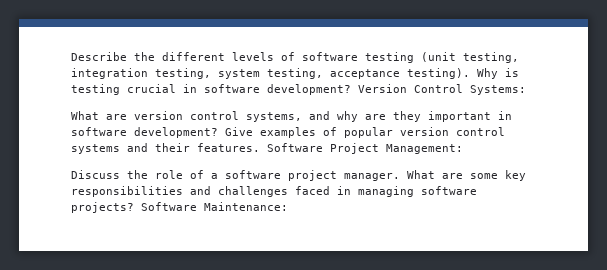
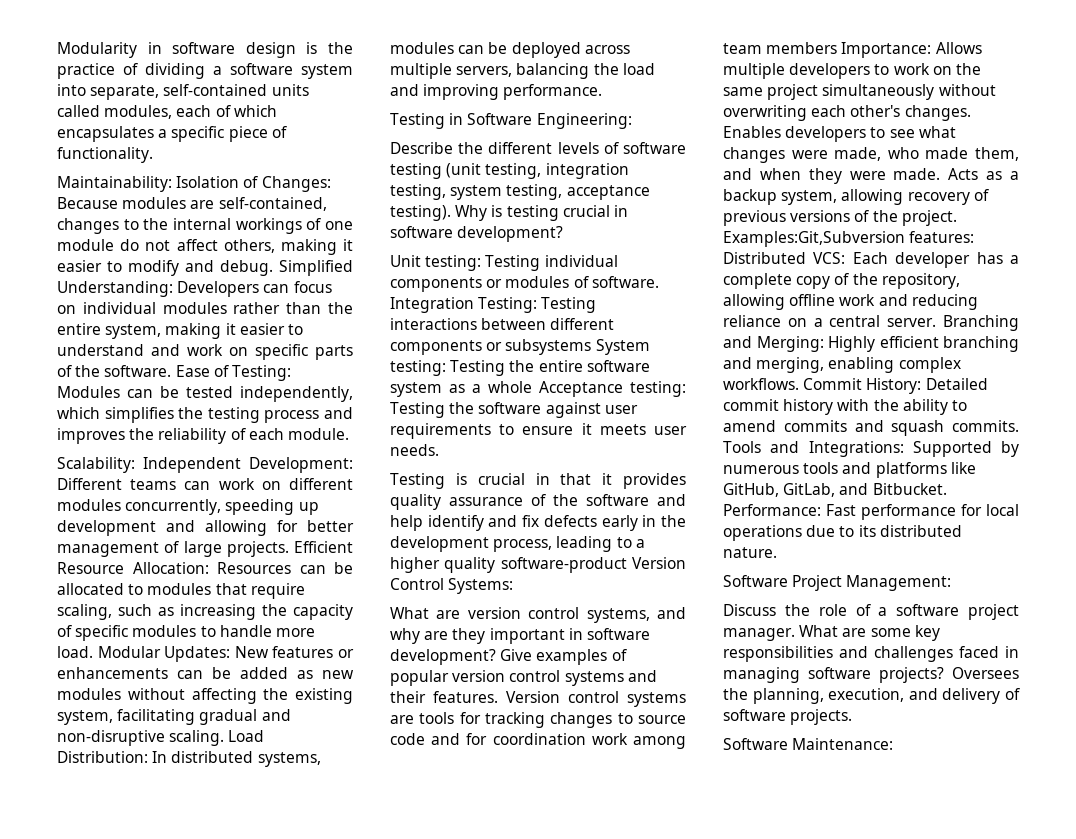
+ Modularity in software design is the practice of dividing a software system into separate, self-contained units called modules, each of which encapsulates a specific piece of functionality.
+ Maintainability: Isolation of Changes: Because modules are self-contained, changes to the internal workings of one module do not affect others, making it easier to modify and debug. Simplified Understanding: Developers can focus on individual modules rather than the entire system, making it easier to understand and work on specific parts of the software. Ease of Testing: Modules can be tested independently, which simplifies the testing process and improves the reliability of each module.
+ Scalability: Independent Development: Different teams can work on different modules concurrently, speeding up development and allowing for better management of large projects. Efficient Resource Allocation: Resources can be allocated to modules that require scaling, such as increasing the capacity of specific modules to handle more load. Modular Updates: New features or enhancements can be added as new modules without affecting the existing system, facilitating gradual and non-disruptive scaling. Load Distribution: In distributed systems, modules can be deployed across multiple servers, balancing the load and improving performance.
+ Testing in Software Engineering:
- Why is testing crucial in software development? Version Control Systems:
+ Why is testing crucial in software development?
+ Unit testing: Testing individual components or modules of software. Integration Testing: Testing interactions between different components or subsystems System testing: Testing the entire software system as a whole Acceptance testing: Testing the software against user requirements to ensure it meets user needs.
+ Testing is crucial in that it provides quality assurance of the software and help identify and fix defects early in the development process, leading to a higher quality software-product Version Control Systems:
- Give examples of popular version control systems and their features. Software Project Management:
+ Give examples of popular version control systems and their features. Version control systems are tools for tracking changes to source code and for coordination work among team members Importance: Allows multiple developers to work on the same project simultaneously without overwriting each other's changes. Enables developers to see what changes were made, who made them, and when they were made. Acts as a backup system, allowing recovery of previous versions of the project. Examples:Git,Subversion features: Distributed VCS: Each developer has a complete copy of the repository, allowing offline work and reducing reliance on a central server. Branching and Merging: Highly efficient branching and merging, enabling complex workflows. Commit History: Detailed commit history with the ability to amend commits and squash commits. Tools and Integrations: Supported by numerous tools and platforms like GitHub, GitLab, and Bitbucket. Performance: Fast performance for local operations due to its distributed nature.
+ Software Project Management:
- What are some key responsibilities and challenges faced in managing software projects? Software Maintenance:
+ What are some key responsibilities and challenges faced in managing software projects? Oversees the planning, execution, and delivery of software projects.
+ Software Maintenance:

